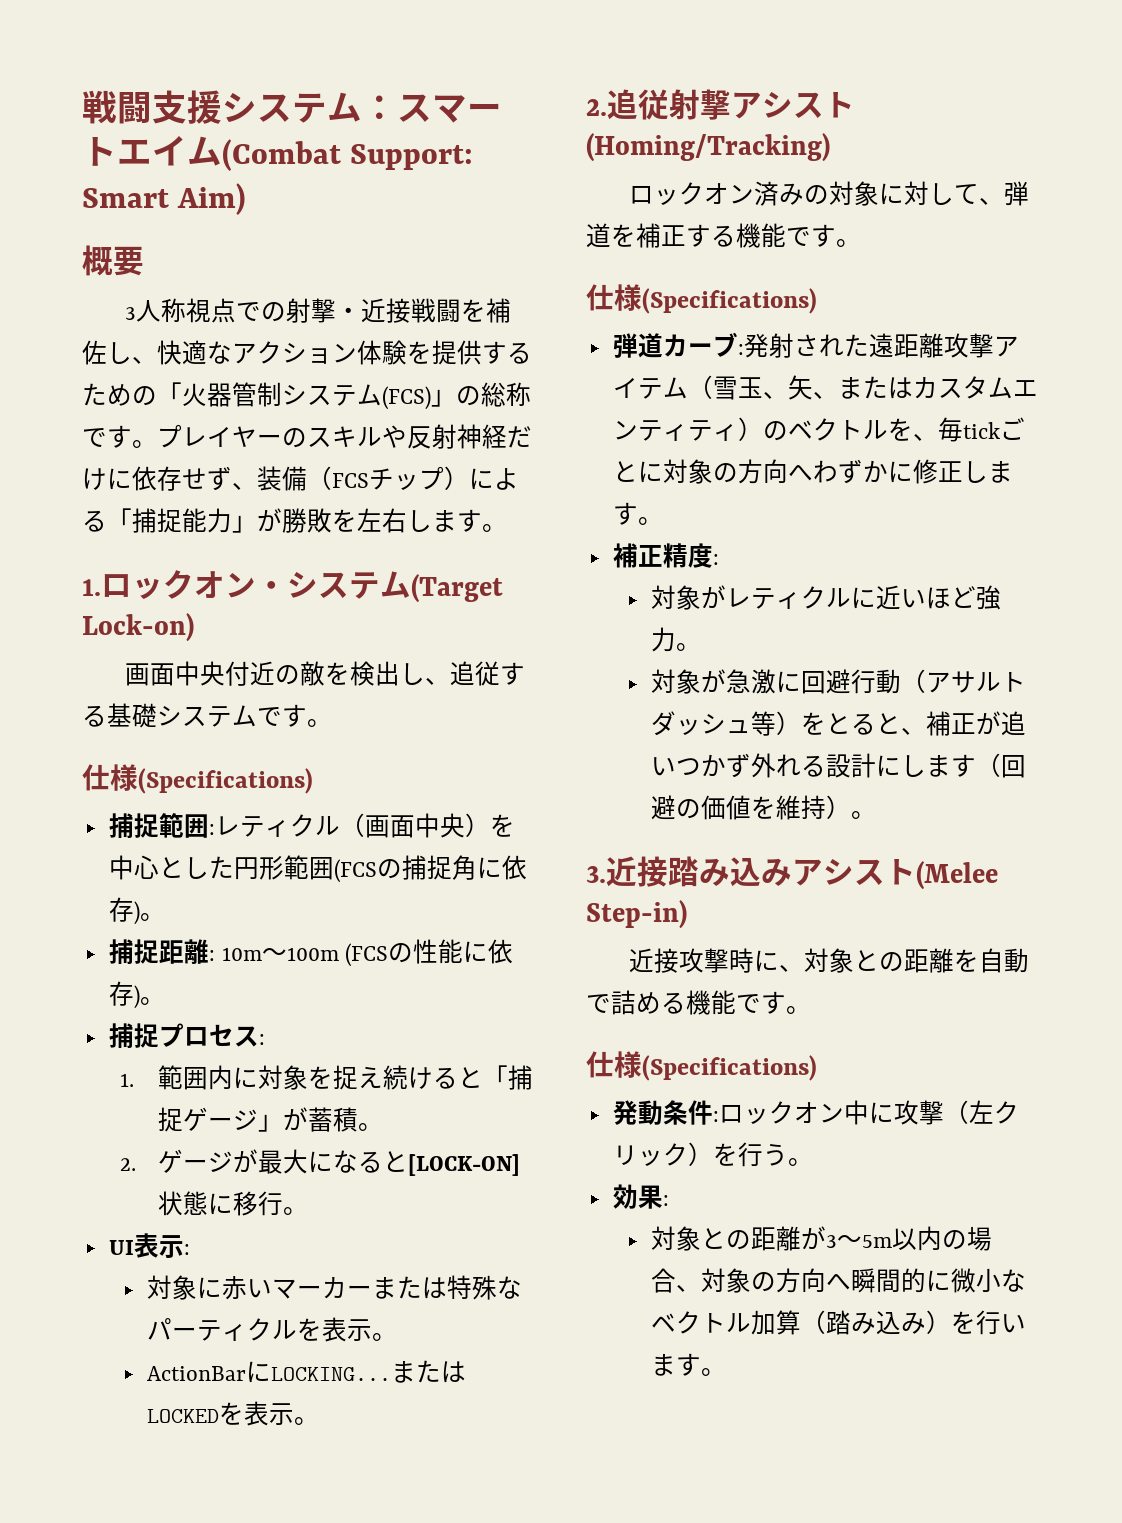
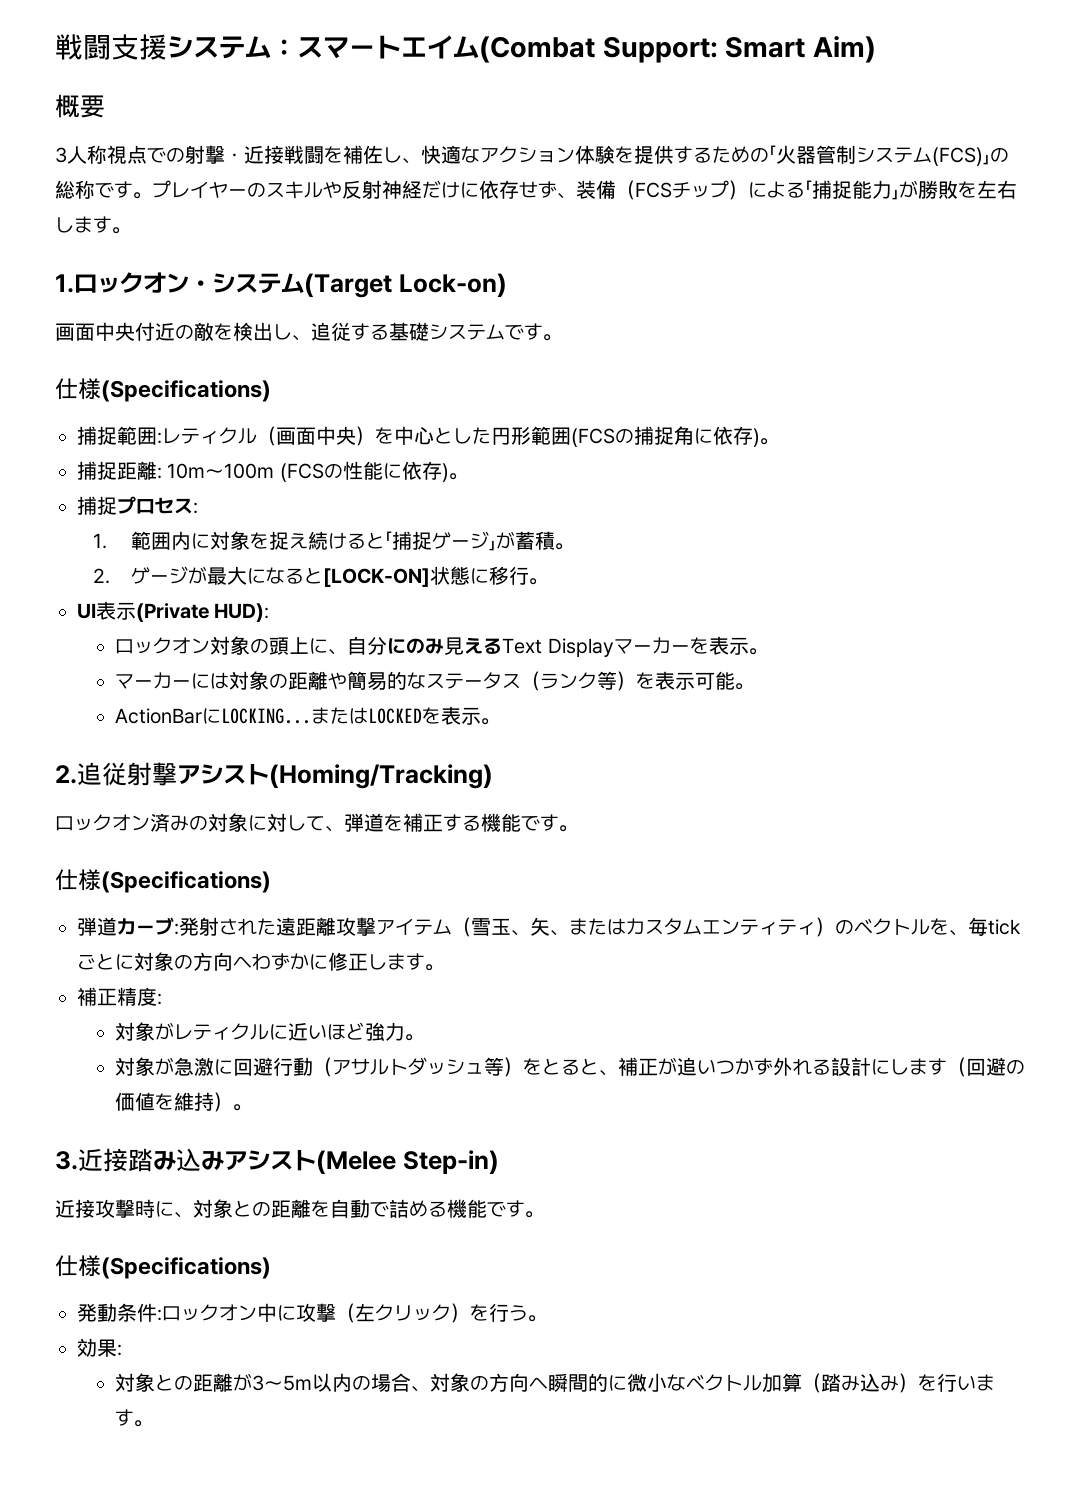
- UI表示:
- 対象に赤いマーカーまたは特殊なパーティクルを表示。
+ UI表示(Private HUD):
+ ロックオン対象の頭上に、自分にのみ見えるText Displayマーカーを表示。
+ マーカーには対象の距離や簡易的なステータス（ランク等）を表示可能。

